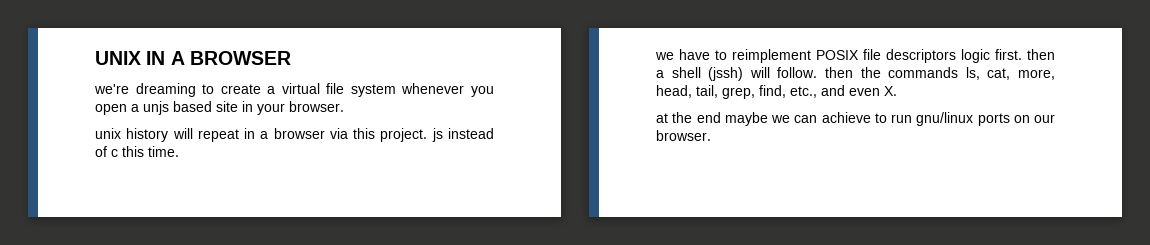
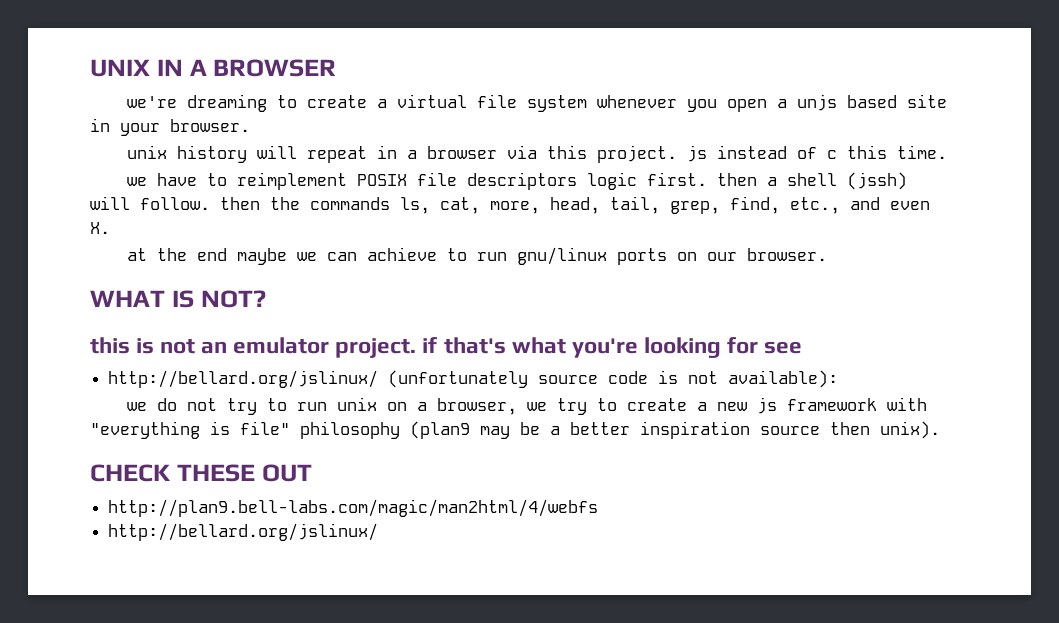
+ WHAT IS NOT?
+ this is not an emulator project. if that's what you're looking for see
+ http://bellard.org/jslinux/ (unfortunately source code is not available):
+ we do not try to run unix on a browser, we try to create a new js framework with "everything is file" philosophy (plan9 may be a better inspiration source then unix).
+ CHECK THESE OUT
+ http://plan9.bell-labs.com/magic/man2html/4/webfs
+ http://bellard.org/jslinux/

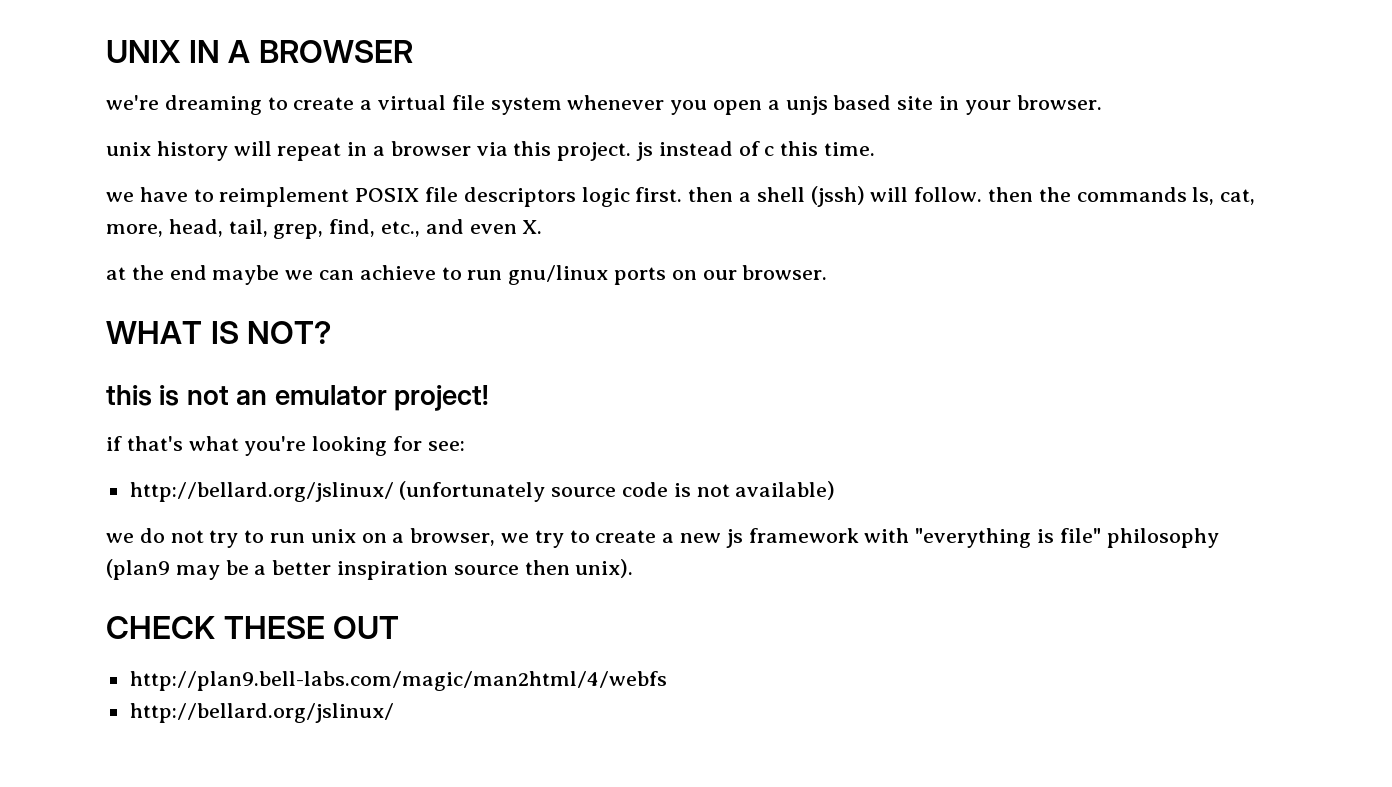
- this is not an emulator project. if that's what you're looking for see
+ this is not an emulator project!
+ if that's what you're looking for see:
- http://bellard.org/jslinux/ (unfortunately source code is not available):
+ http://bellard.org/jslinux/ (unfortunately source code is not available)

